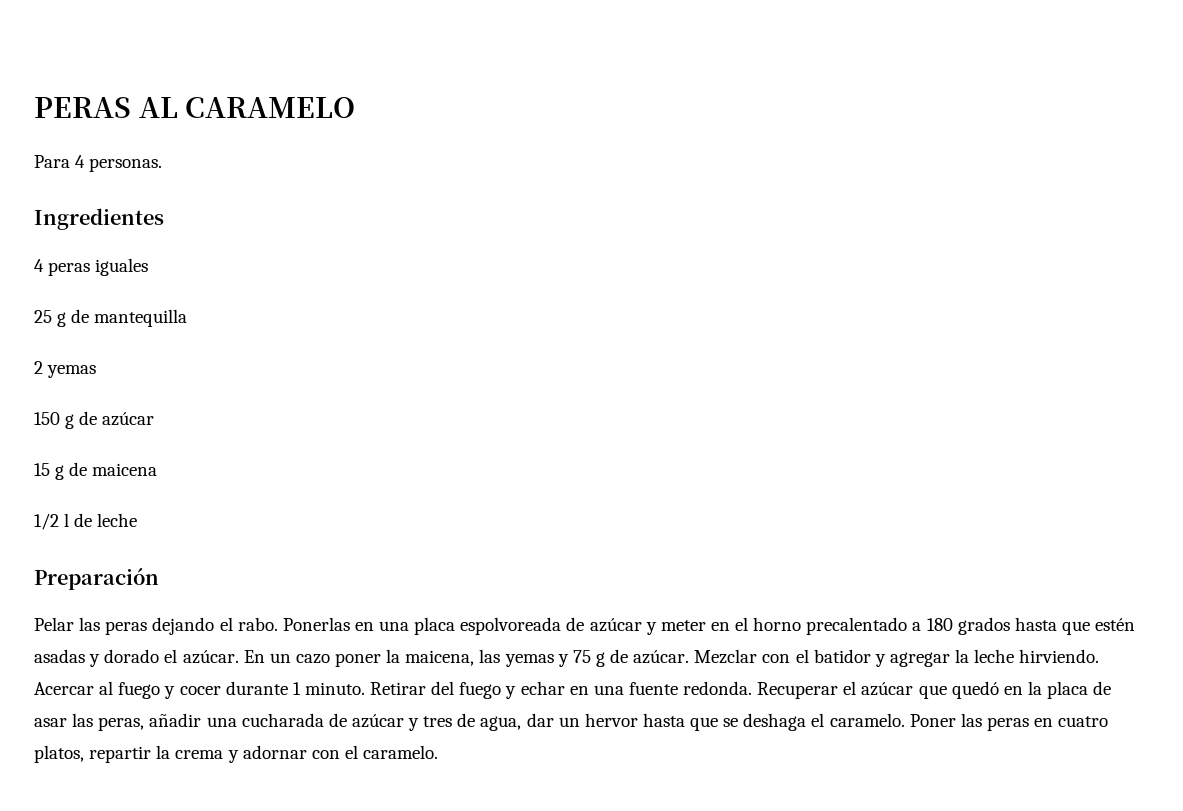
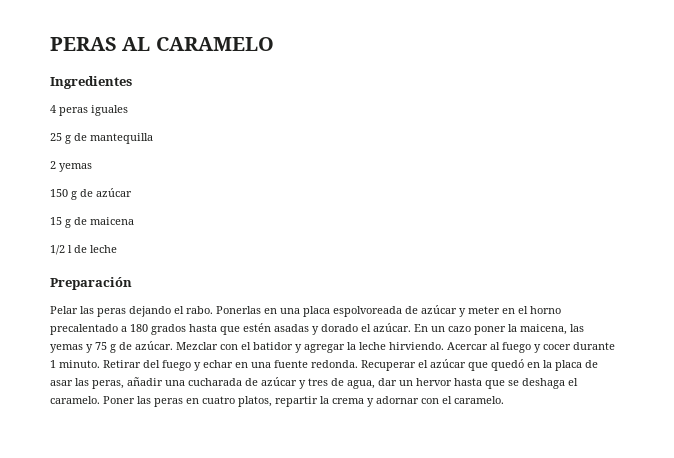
- Para 4 personas.

